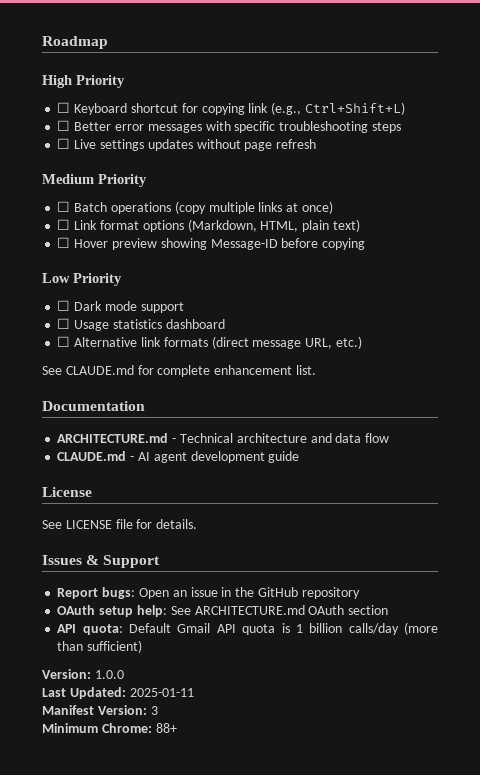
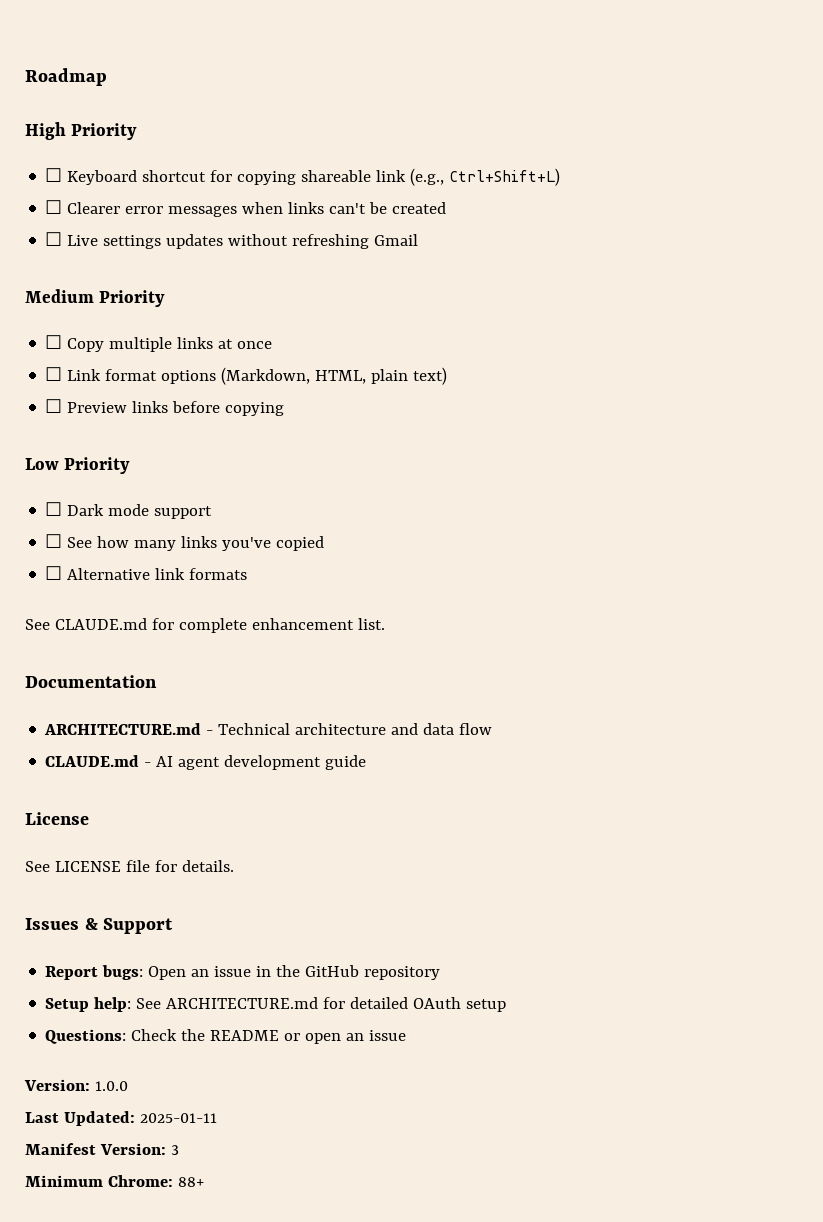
- ☐ Keyboard shortcut for copying link (e.g., Ctrl+Shift+L)
+ ☐ Keyboard shortcut for copying shareable link (e.g., Ctrl+Shift+L)
- ☐ Better error messages with specific troubleshooting steps
+ ☐ Clearer error messages when links can't be created
- ☐ Live settings updates without page refresh
+ ☐ Live settings updates without refreshing Gmail
- ☐ Batch operations (copy multiple links at once)
+ ☐ Copy multiple links at once
- ☐ Hover preview showing Message-ID before copying
+ ☐ Preview links before copying
- ☐ Usage statistics dashboard
+ ☐ See how many links you've copied
- ☐ Alternative link formats (direct message URL, etc.)
+ ☐ Alternative link formats
- OAuth setup help: See ARCHITECTURE.md OAuth section
- API quota: Default Gmail API quota is 1 billion calls/day (more than sufficient)
+ Setup help: See ARCHITECTURE.md for detailed OAuth setup
+ Questions: Check the README or open an issue

